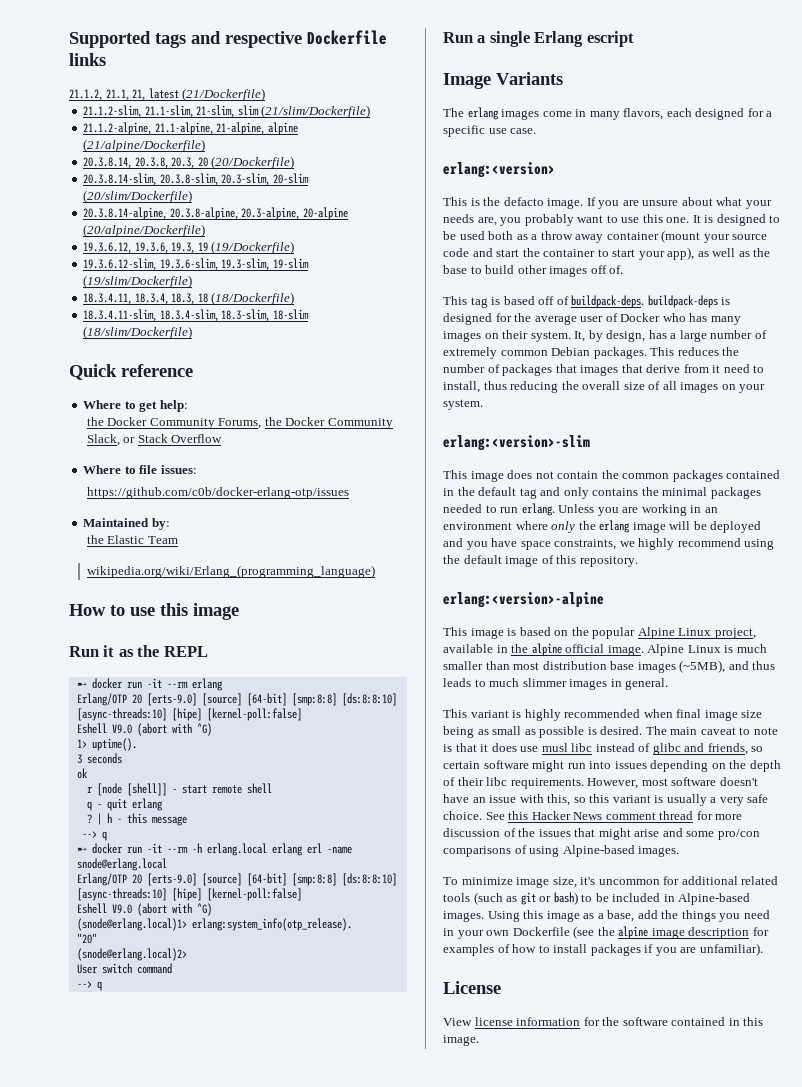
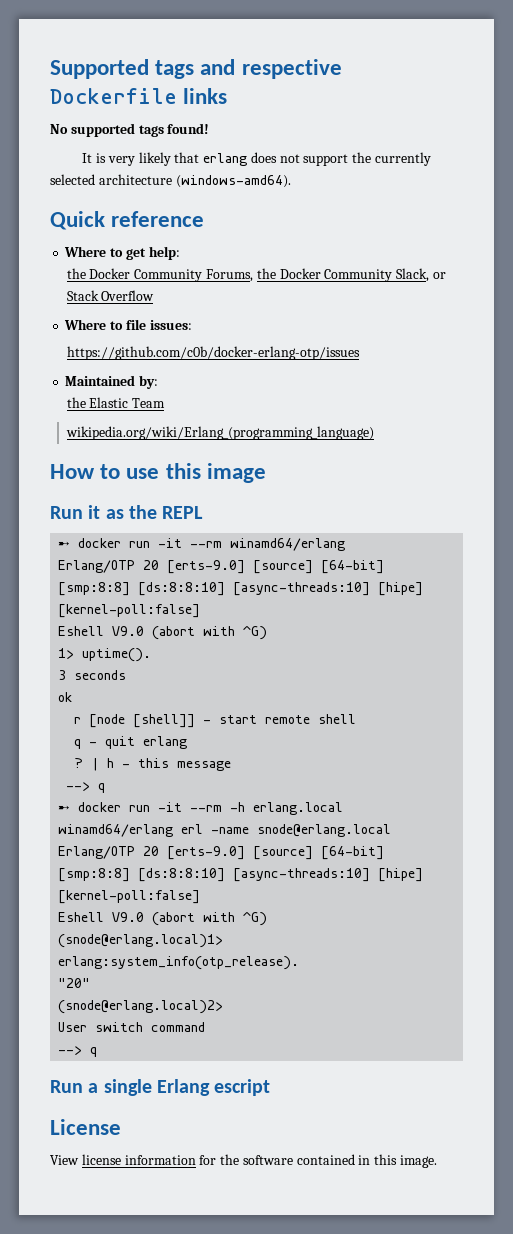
- 21.1.2, 21.1, 21, latest (21/Dockerfile)
- 21.1.2-slim, 21.1-slim, 21-slim, slim (21/slim/Dockerfile)
- 21.1.2-alpine, 21.1-alpine, 21-alpine, alpine (21/alpine/Dockerfile)
- 20.3.8.14, 20.3.8, 20.3, 20 (20/Dockerfile)
- 20.3.8.14-slim, 20.3.8-slim, 20.3-slim, 20-slim (20/slim/Dockerfile)
- 20.3.8.14-alpine, 20.3.8-alpine, 20.3-alpine, 20-alpine (20/alpine/Dockerfile)
- 19.3.6.12, 19.3.6, 19.3, 19 (19/Dockerfile)
- 19.3.6.12-slim, 19.3.6-slim, 19.3-slim, 19-slim (19/slim/Dockerfile)
- 18.3.4.11, 18.3.4, 18.3, 18 (18/Dockerfile)
- 18.3.4.11-slim, 18.3.4-slim, 18.3-slim, 18-slim (18/slim/Dockerfile)
+ No supported tags found!
+ It is very likely that erlang does not support the currently selected architecture (windows-amd64).
- ➸ docker run -it --rm erlang
+ ➸ docker run -it --rm winamd64/erlang
- ➸ docker run -it --rm -h erlang.local erlang erl -name snode@erlang.local
+ ➸ docker run -it --rm -h erlang.local winamd64/erlang erl -name snode@erlang.local
- Image Variants
- The erlang images come in many flavors, each designed for a specific use case.
- erlang:<version>
- This is the defacto image. If you are unsure about what your needs are, you probably want to use this one. It is designed to be used both as a throw away container (mount your source code and start the container to start your app), as well as the base to build other images off of.
- This tag is based off of buildpack-deps. buildpack-deps is designed for the average user of Docker who has many images on their system. It, by design, has a large number of extremely common Debian packages. This reduces the number of packages that images that derive from it need to install, thus reducing the overall size of all images on your system.
- erlang:<version>-slim
- This image does not contain the common packages contained in the default tag and only contains the minimal packages needed to run erlang. Unless you are working in an environment where only the erlang image will be deployed and you have space constraints, we highly recommend using the default image of this repository.
- erlang:<version>-alpine
- This image is based on the popular Alpine Linux project, available in the alpine official image. Alpine Linux is much smaller than most distribution base images (~5MB), and thus leads to much slimmer images in general.
- This variant is highly recommended when final image size being as small as possible is desired. The main caveat to note is that it does use musl libc instead of glibc and friends, so certain software might run into issues depending on the depth of their libc requirements. However, most software doesn't have an issue with this, so this variant is usually a very safe choice. See this Hacker News comment thread for more discussion of the issues that might arise and some pro/con comparisons of using Alpine-based images.
- To minimize image size, it's uncommon for additional related tools (such as git or bash) to be included in Alpine-based images. Using this image as a base, add the things you need in your own Dockerfile (see the alpine image description for examples of how to install packages if you are unfamiliar).

